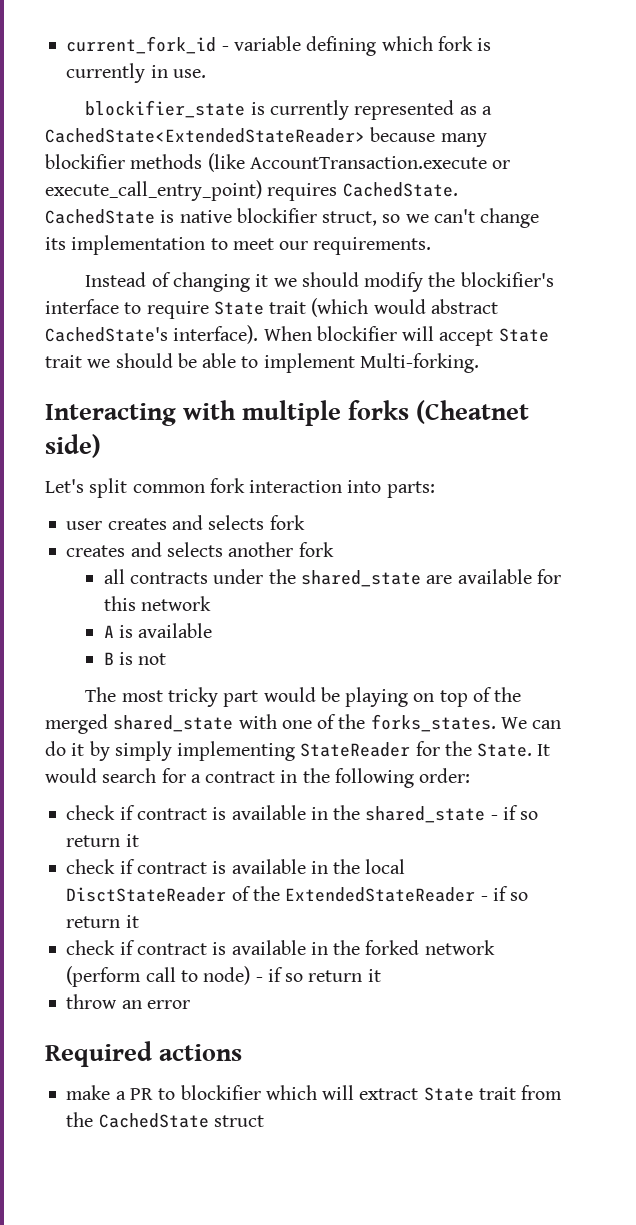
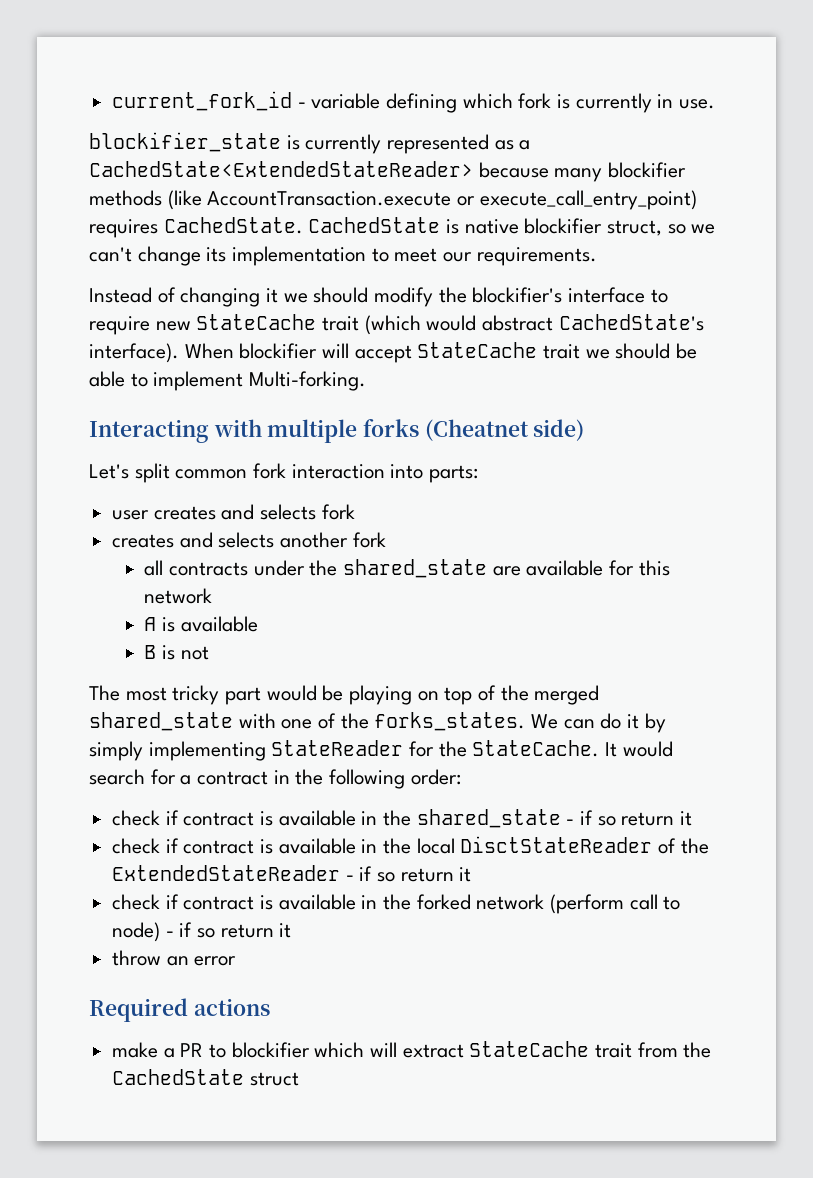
- Instead of changing it we should modify the blockifier's interface to require State trait (which would abstract CachedState's interface).
+ Instead of changing it we should modify the blockifier's interface to require new StateCache trait (which would abstract CachedState's interface).
- When blockifier will accept State trait we should be able to implement Multi-forking.
+ When blockifier will accept StateCache trait we should be able to implement Multi-forking.
- We can do it by simply implementing StateReader for the State.
+ We can do it by simply implementing StateReader for the StateCache.
- make a PR to blockifier which will extract State trait from the CachedState struct
+ make a PR to blockifier which will extract StateCache trait from the CachedState struct

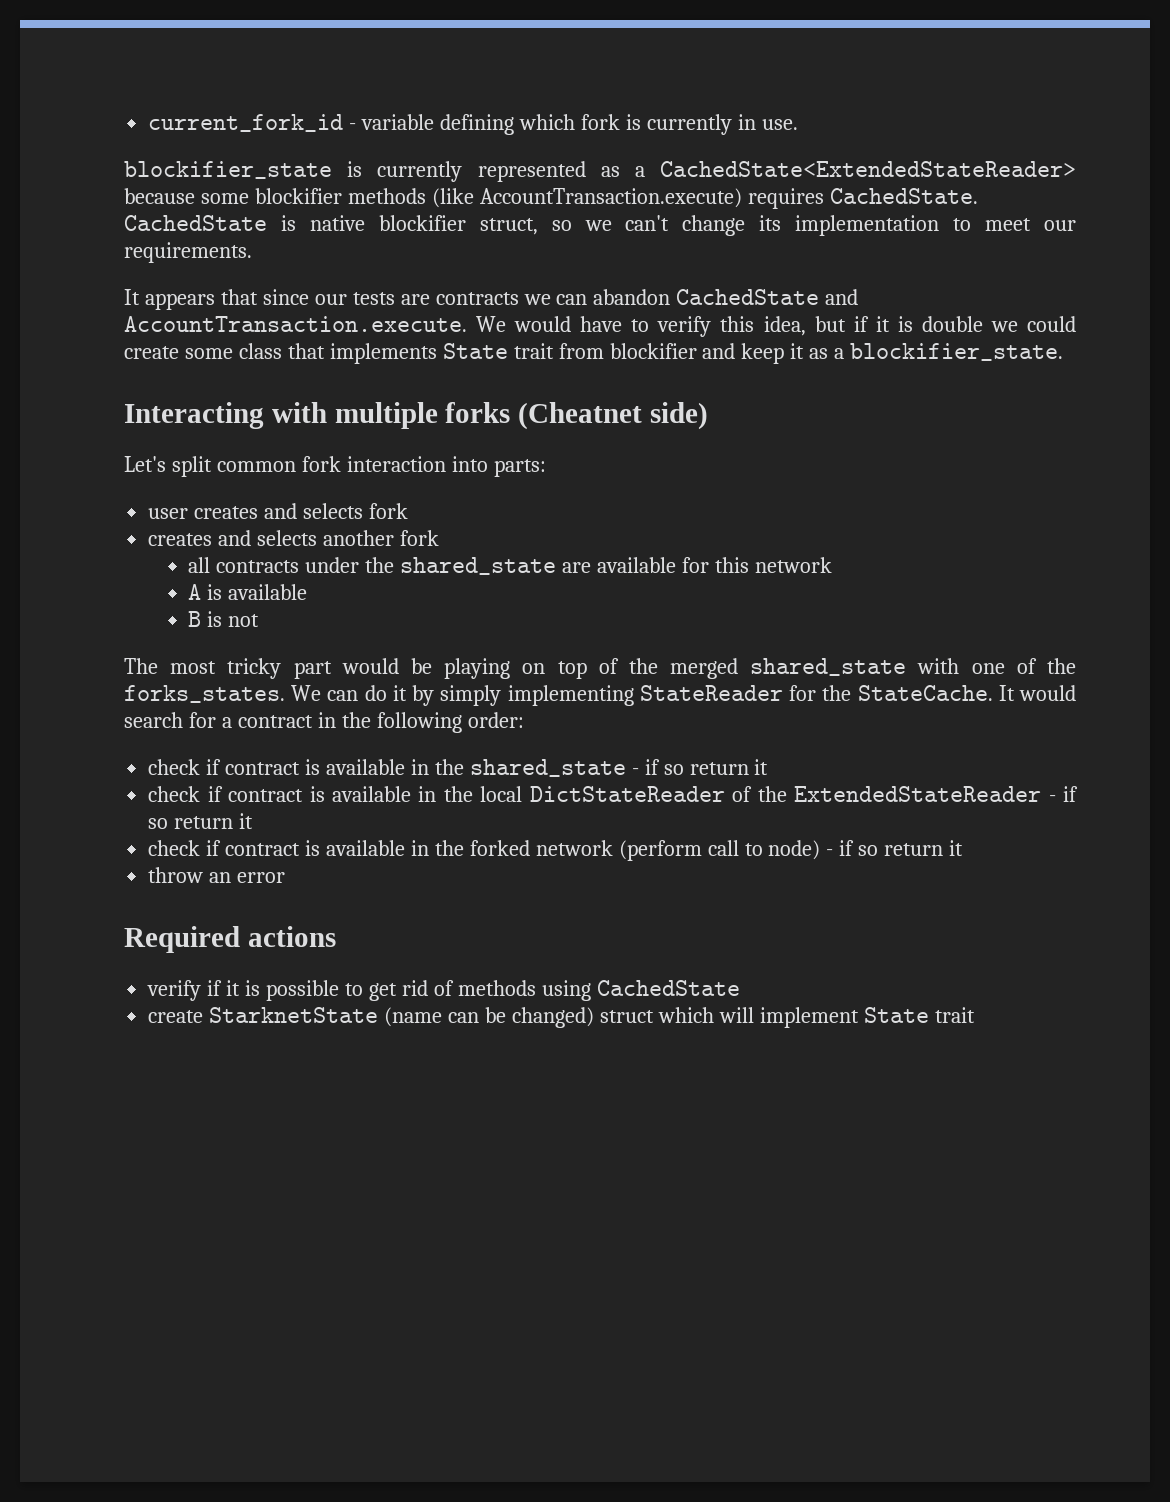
- blockifier_state is currently represented as a CachedState<ExtendedStateReader> because many blockifier methods (like AccountTransaction.execute or execute_call_entry_point) requires CachedState.
+ blockifier_state is currently represented as a CachedState<ExtendedStateReader> because some blockifier methods (like AccountTransaction.execute) requires CachedState.
- Instead of changing it we should modify the blockifier's interface to require new StateCache trait (which would abstract CachedState's interface). When blockifier will accept StateCache trait we should be able to implement Multi-forking.
+ It appears that since our tests are contracts we can abandon CachedState and AccountTransaction.execute. We would have to verify this idea, but if it is double we could create some class that implements State trait from blockifier and keep it as a blockifier_state.
- check if contract is available in the local DisctStateReader of the ExtendedStateReader - if so return it
+ check if contract is available in the local DictStateReader of the ExtendedStateReader - if so return it
- make a PR to blockifier which will extract StateCache trait from the CachedState struct
+ verify if it is possible to get rid of methods using CachedState
+ create StarknetState (name can be changed) struct which will implement State trait

